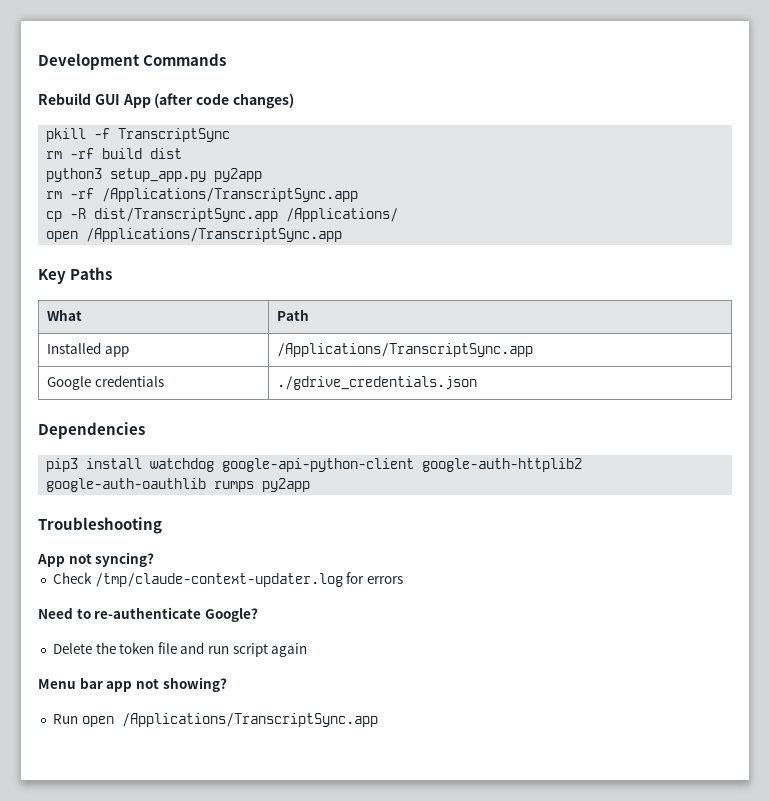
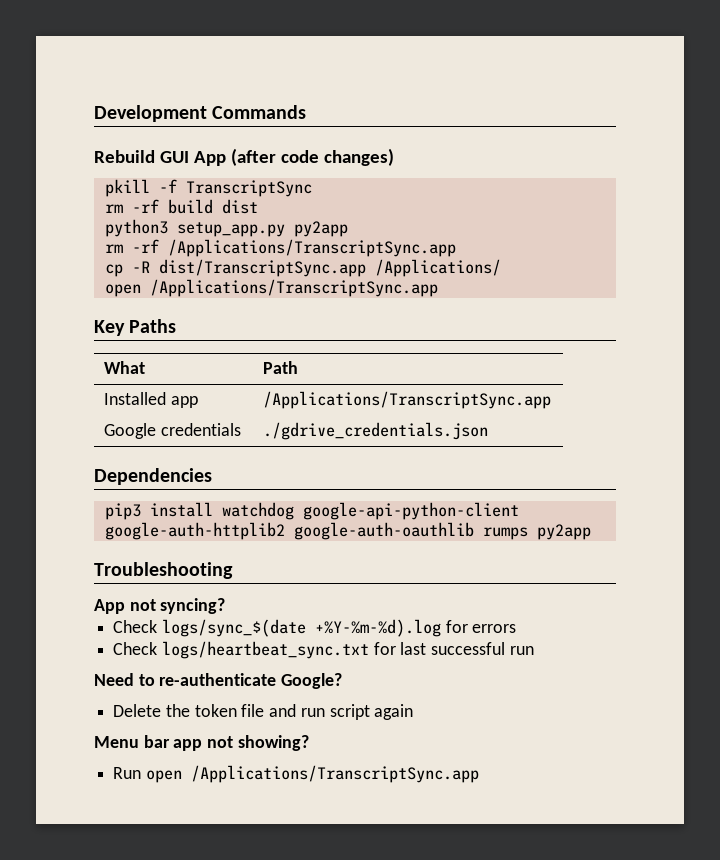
- Check /tmp/claude-context-updater.log for errors
+ Check logs/sync_$(date +%Y-%m-%d).log for errors
+ Check logs/heartbeat_sync.txt for last successful run

